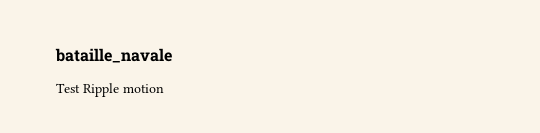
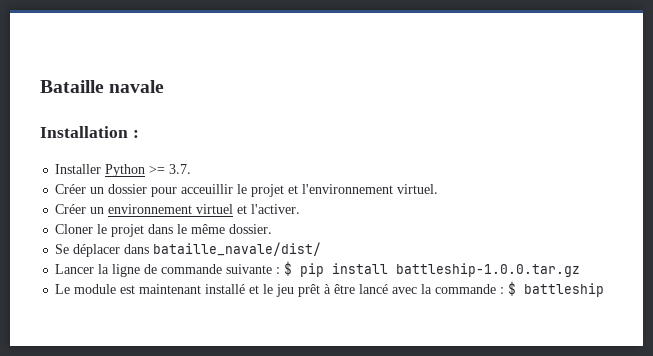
- bataille_navale
- Test Ripple motion
+ Bataille navale
+ Installation :
+ Installer Python >= 3.7.
+ Créer un dossier pour acceuillir le projet et l'environnement virtuel.
+ Créer un environnement virtuel et l'activer.
+ Cloner le projet dans le même dossier.
+ Se déplacer dans bataille_navale/dist/
+ Lancer la ligne de commande suivante : $ pip install battleship-1.0.0.tar.gz
+ Le module est maintenant installé et le jeu prêt à être lancé avec la commande : $ battleship

